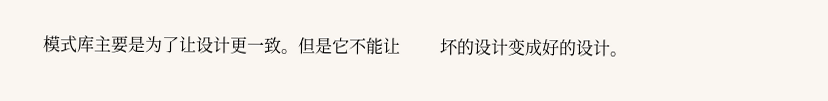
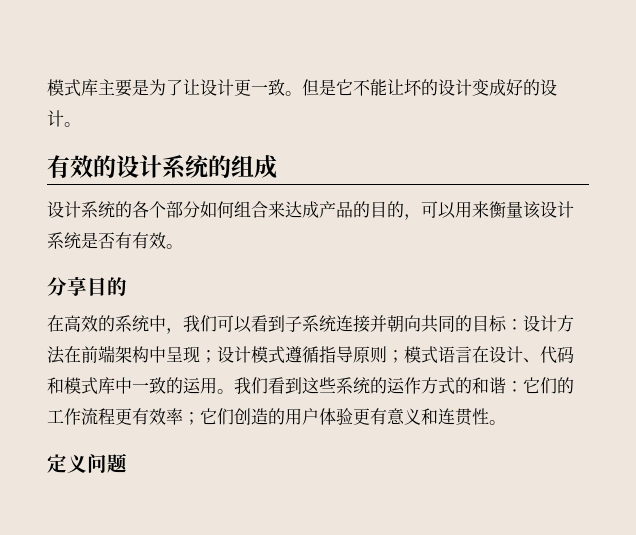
+ 有效的设计系统的组成
+ 设计系统的各个部分如何组合来达成产品的目的，可以用来衡量该设计系统是否有有效。
+ 分享目的
+ 在高效的系统中，我们可以看到子系统连接并朝向共同的目标：设计方法在前端架构中呈现；设计模式遵循指导原则；模式语言在设计、代码和模式库中一致的运用。我们看到这些系统的运作方式的和谐：它们的工作流程更有效率；它们创造的用户体验更有意义和连贯性。
+ 定义问题

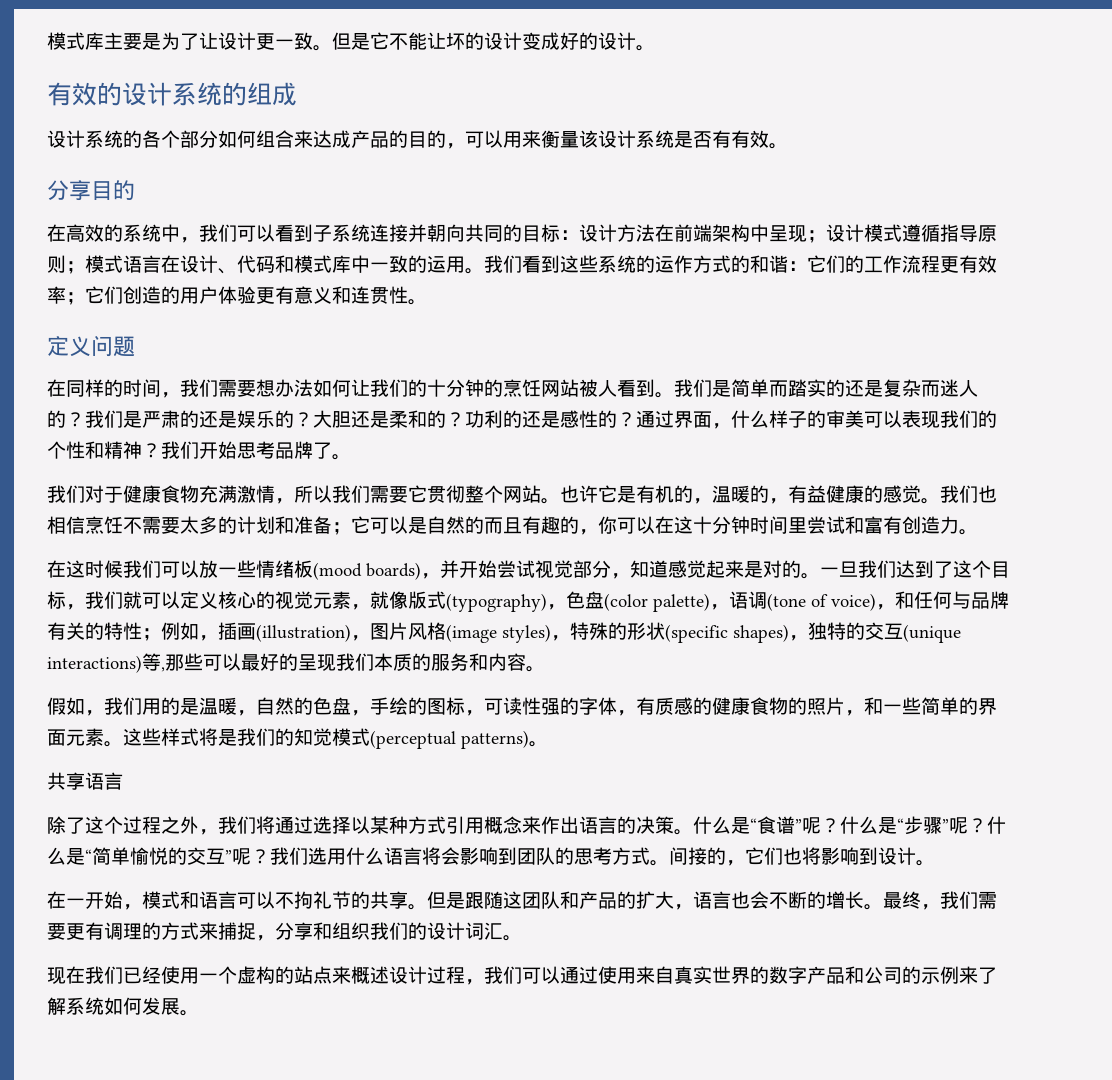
+ 在同样的时间，我们需要想办法如何让我们的十分钟的烹饪网站被人看到。我们是简单而踏实的还是复杂而迷人的？我们是严肃的还是娱乐的？大胆还是柔和的？功利的还是感性的？通过界面，什么样子的审美可以表现我们的个性和精神？我们开始思考品牌了。
+ 我们对于健康食物充满激情，所以我们需要它贯彻整个网站。也许它是有机的，温暖的，有益健康的感觉。我们也相信烹饪不需要太多的计划和准备；它可以是自然的而且有趣的，你可以在这十分钟时间里尝试和富有创造力。
+ 在这时候我们可以放一些情绪板(mood boards)，并开始尝试视觉部分，知道感觉起来是对的。一旦我们达到了这个目标，我们就可以定义核心的视觉元素，就像版式(typography)，色盘(color palette)，语调(tone of voice)，和任何与品牌有关的特性；例如，插画(illustration)，图片风格(image styles)，特殊的形状(specific shapes)，独特的交互(unique interactions)等,那些可以最好的呈现我们本质的服务和内容。
+ 假如，我们用的是温暖，自然的色盘，手绘的图标，可读性强的字体，有质感的健康食物的照片，和一些简单的界面元素。这些样式将是我们的知觉模式(perceptual patterns)。
+ 共享语言
+ 除了这个过程之外，我们将通过选择以某种方式引用概念来作出语言的决策。什么是“食谱”呢？什么是“步骤”呢？什么是“简单愉悦的交互”呢？我们选用什么语言将会影响到团队的思考方式。间接的，它们也将影响到设计。
+ 在一开始，模式和语言可以不拘礼节的共享。但是跟随这团队和产品的扩大，语言也会不断的增长。最终，我们需要更有调理的方式来捕捉，分享和组织我们的设计词汇。
+ 现在我们已经使用一个虚构的站点来概述设计过程，我们可以通过使用来自真实世界的数字产品和公司的示例来了解系统如何发展。

